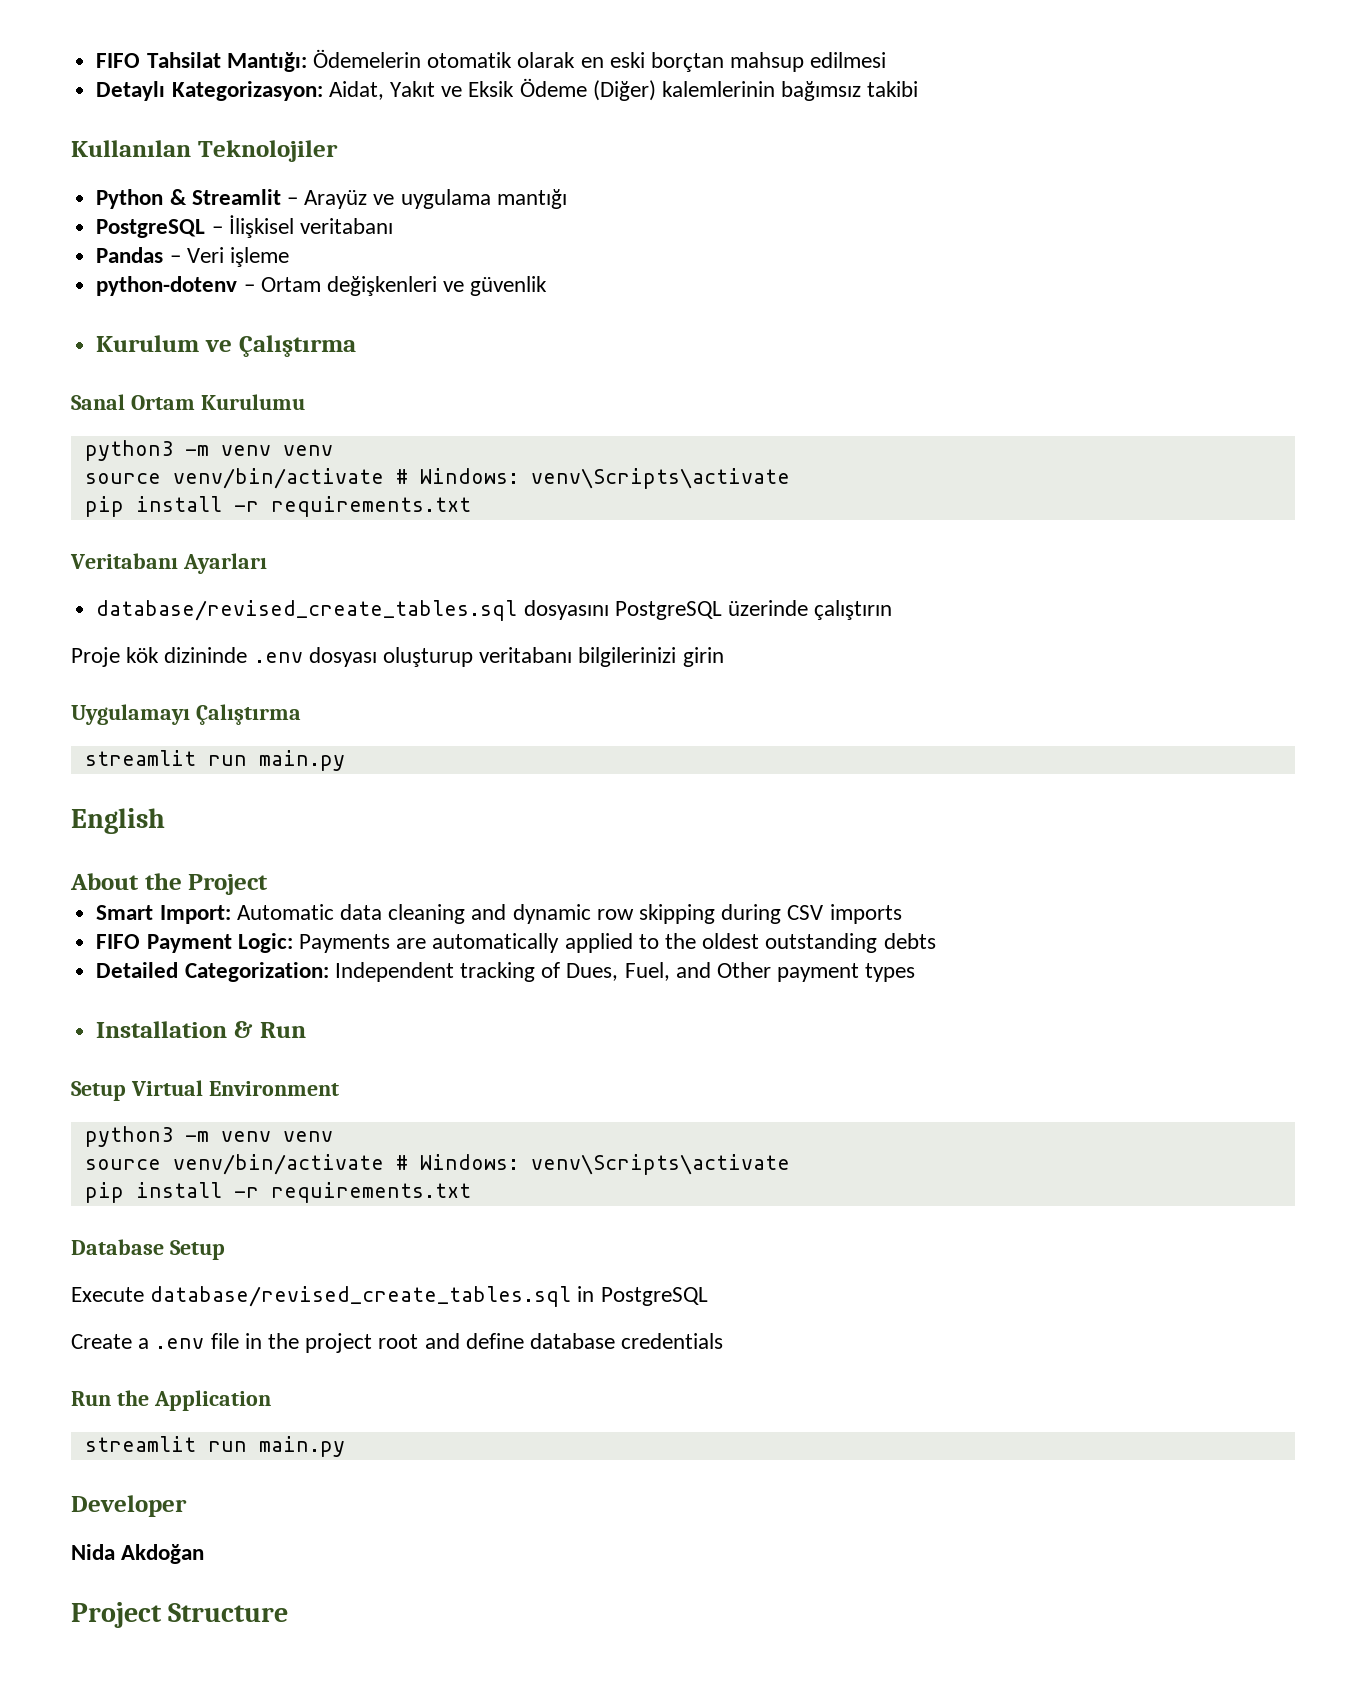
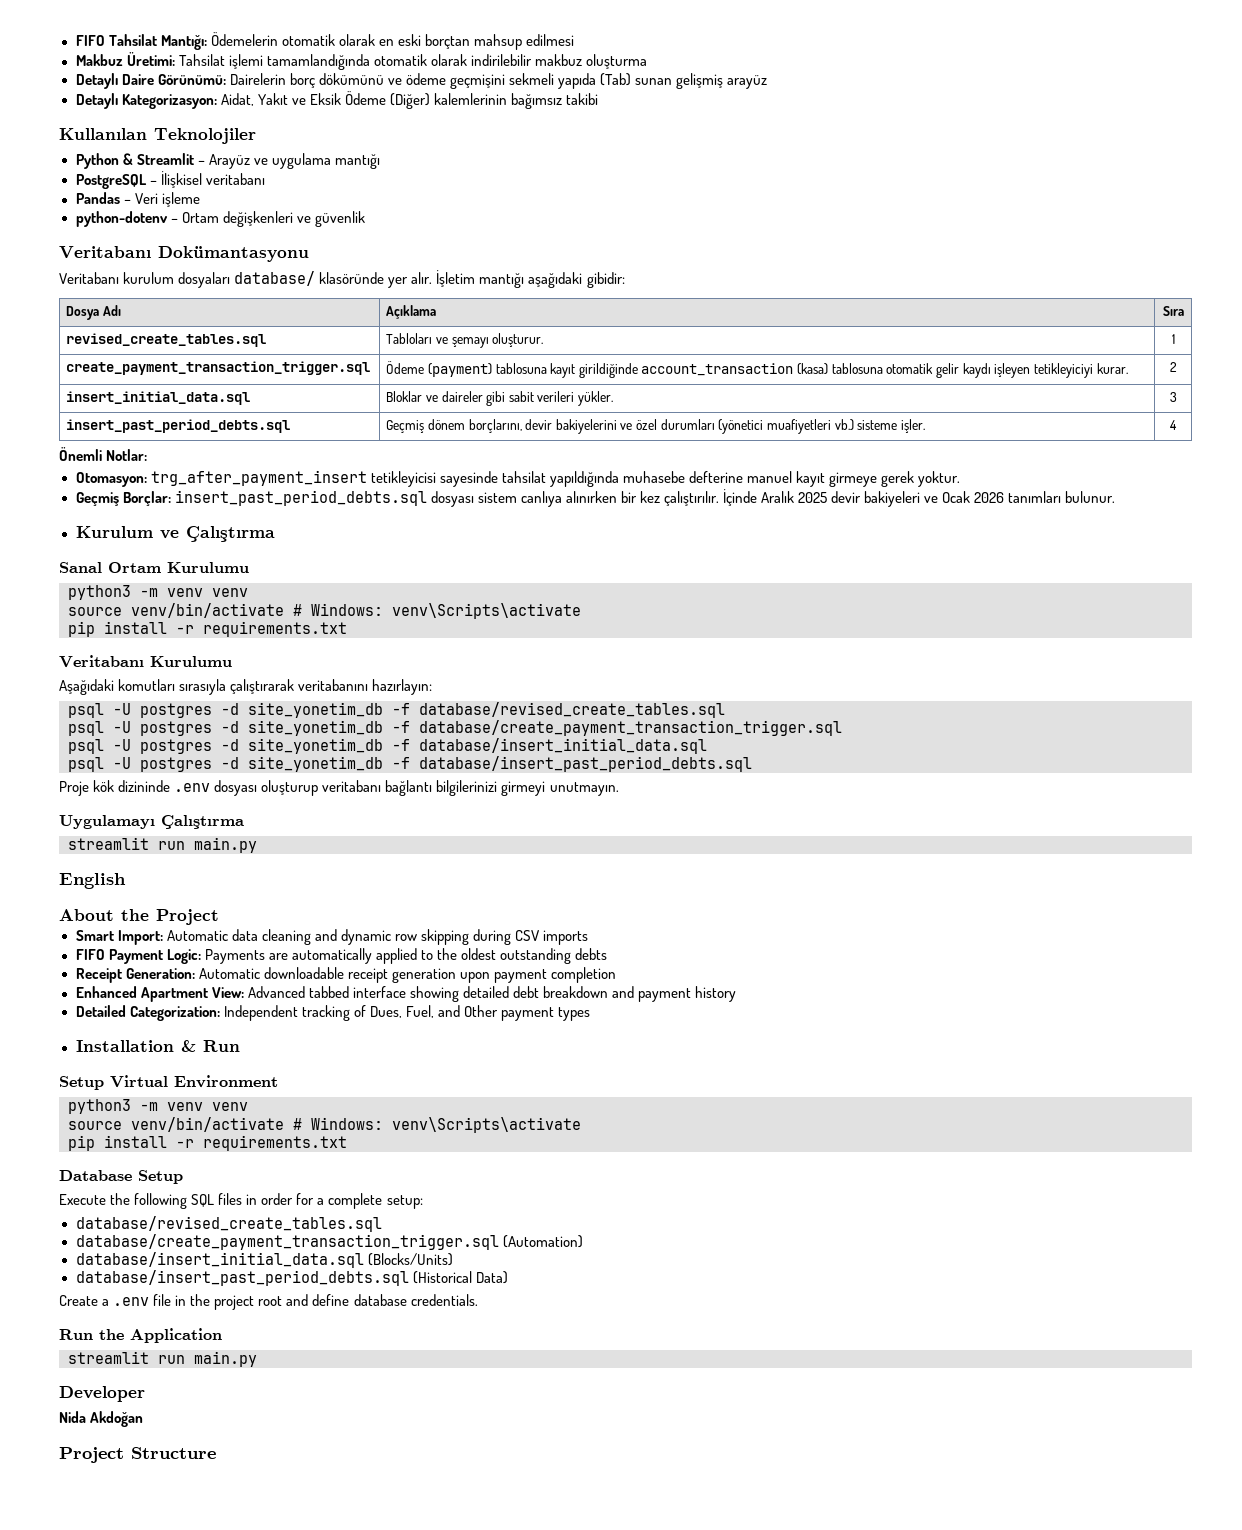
+ Makbuz Üretimi: Tahsilat işlemi tamamlandığında otomatik olarak indirilebilir makbuz oluşturma
+ Detaylı Daire Görünümü: Dairelerin borç dökümünü ve ödeme geçmişini sekmeli yapıda (Tab) sunan gelişmiş arayüz
+ Veritabanı Dokümantasyonu
+ Veritabanı kurulum dosyaları database/ klasöründe yer alır. İşletim mantığı aşağıdaki gibidir:
+ Dosya Adı | Açıklama | Sıra
+ revised_create_tables.sql | Tabloları ve şemayı oluşturur. | 1
+ create_payment_transaction_trigger.sql | Ödeme (payment) tablosuna kayıt girildiğinde account_transaction (kasa) tablosuna otomatik gelir kaydı işleyen tetikleyiciyi kurar. | 2
+ insert_initial_data.sql | Bloklar ve daireler gibi sabit verileri yükler. | 3
+ insert_past_period_debts.sql | Geçmiş dönem borçlarını, devir bakiyelerini ve özel durumları (yönetici muafiyetleri vb.) sisteme işler. | 4
+ Önemli Notlar:
+ Otomasyon: trg_after_payment_insert tetikleyicisi sayesinde tahsilat yapıldığında muhasebe defterine manuel kayıt girmeye gerek yoktur.
+ Geçmiş Borçlar: insert_past_period_debts.sql dosyası sistem canlıya alınırken bir kez çalıştırılır. İçinde Aralık 2025 devir bakiyeleri ve Ocak 2026 tanımları bulunur.
- Veritabanı Ayarları
- database/revised_create_tables.sql dosyasını PostgreSQL üzerinde çalıştırın
+ Veritabanı Kurulumu
+ Aşağıdaki komutları sırasıyla çalıştırarak veritabanını hazırlayın:
+ psql -U postgres -d site_yonetim_db -f database/revised_create_tables.sql
+ psql -U postgres -d site_yonetim_db -f database/create_payment_transaction_trigger.sql
+ psql -U postgres -d site_yonetim_db -f database/insert_initial_data.sql
+ psql -U postgres -d site_yonetim_db -f database/insert_past_period_debts.sql
- Proje kök dizininde .env dosyası oluşturup veritabanı bilgilerinizi girin
+ Proje kök dizininde .env dosyası oluşturup veritabanı bağlantı bilgilerinizi girmeyi unutmayın.
+ Receipt Generation: Automatic downloadable receipt generation upon payment completion
+ Enhanced Apartment View: Advanced tabbed interface showing detailed debt breakdown and payment history
- Execute database/revised_create_tables.sql in PostgreSQL
+ Execute the following SQL files in order for a complete setup:
+ database/revised_create_tables.sql
+ database/create_payment_transaction_trigger.sql (Automation)
+ database/insert_initial_data.sql (Blocks/Units)
+ database/insert_past_period_debts.sql (Historical Data)
- Create a .env file in the project root and define database credentials
+ Create a .env file in the project root and define database credentials.

